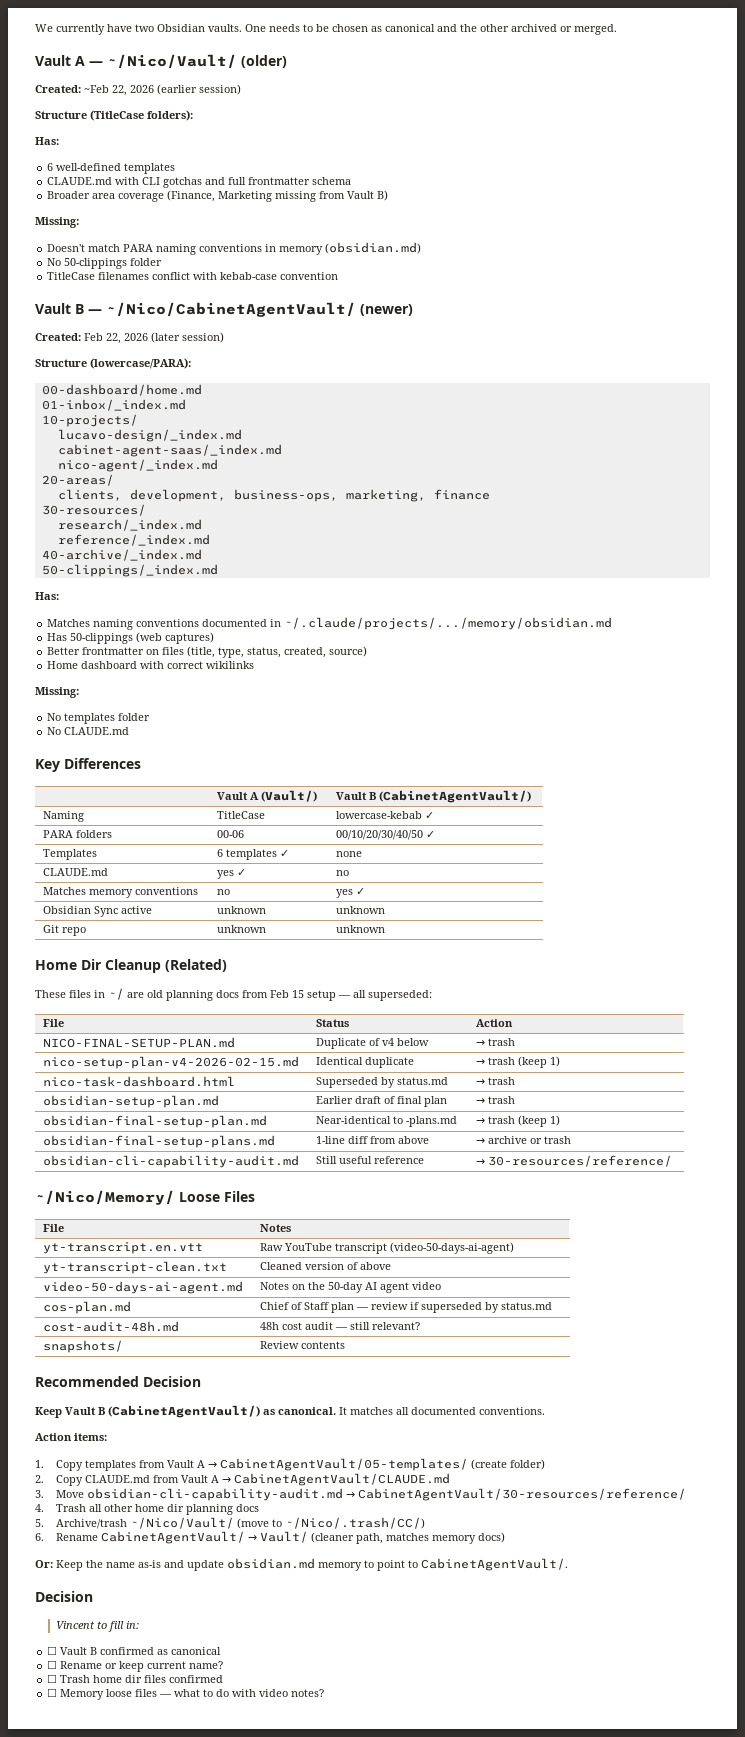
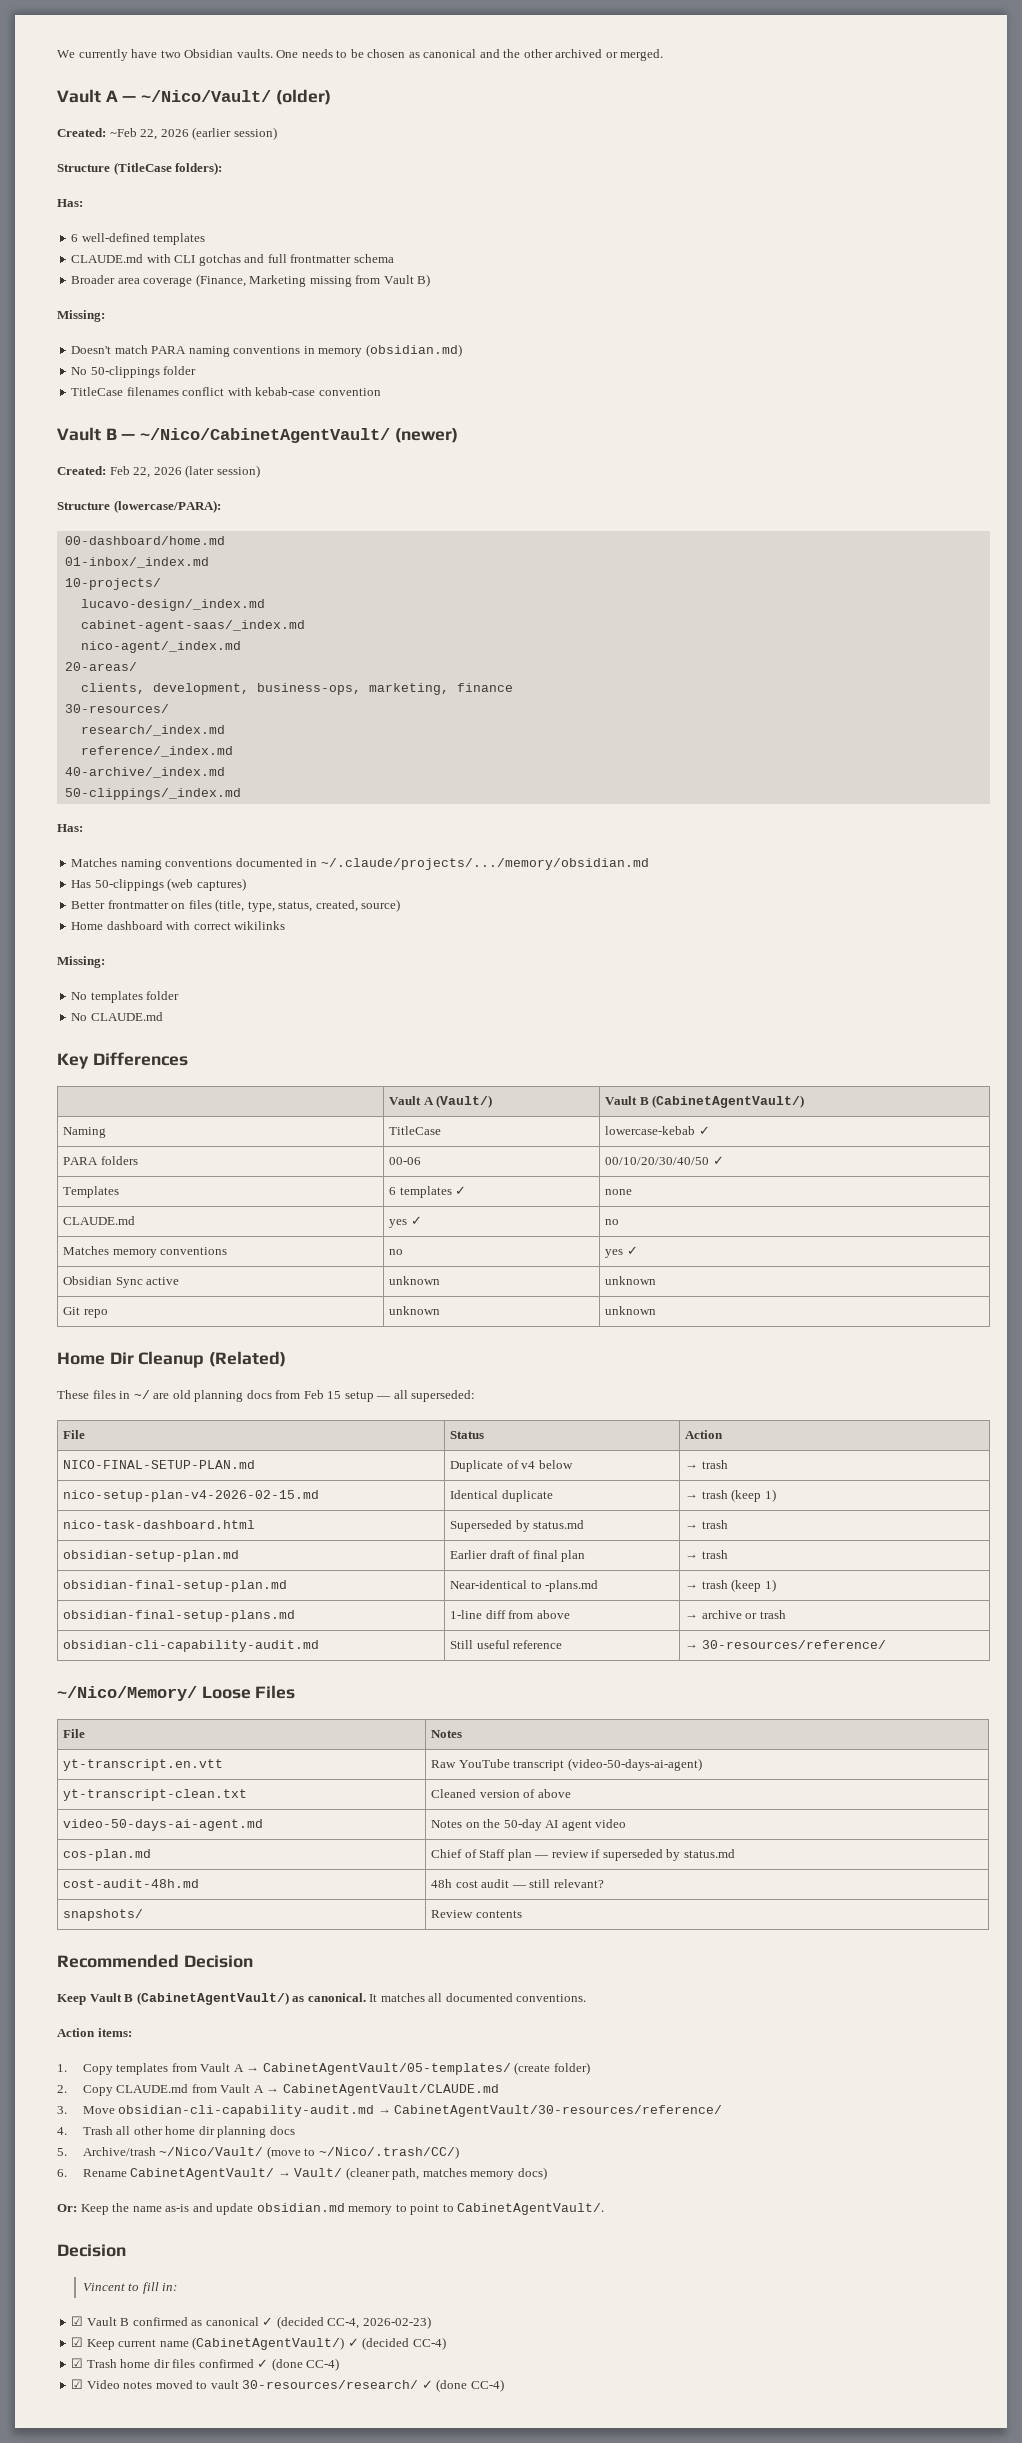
- ☐ Vault B confirmed as canonical
- ☐ Rename or keep current name?
- ☐ Trash home dir files confirmed
- ☐ Memory loose files — what to do with video notes?
+ ☑ Vault B confirmed as canonical ✓ (decided CC-4, 2026-02-23)
+ ☑ Keep current name (CabinetAgentVault/) ✓ (decided CC-4)
+ ☑ Trash home dir files confirmed ✓ (done CC-4)
+ ☑ Video notes moved to vault 30-resources/research/ ✓ (done CC-4)

